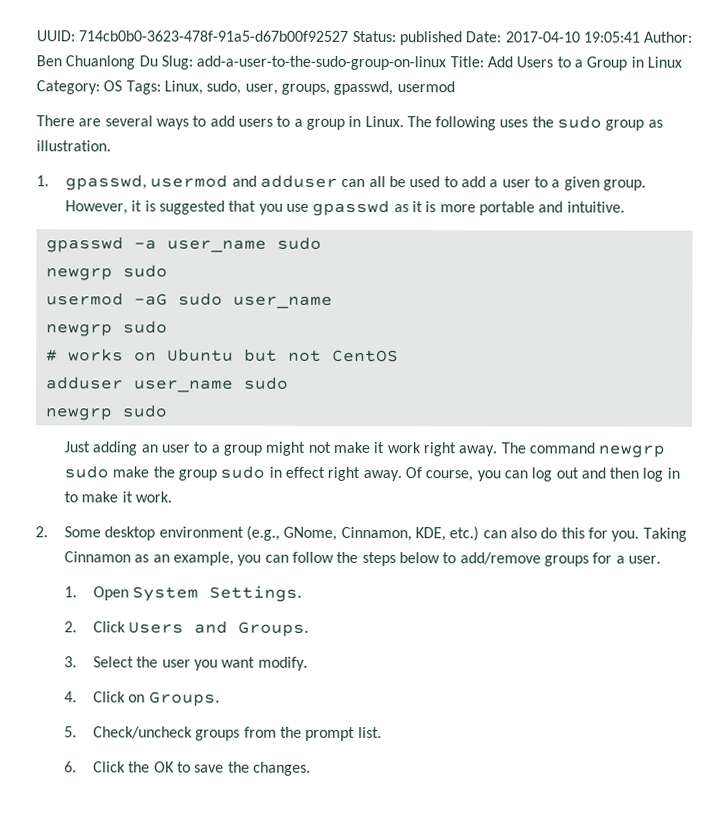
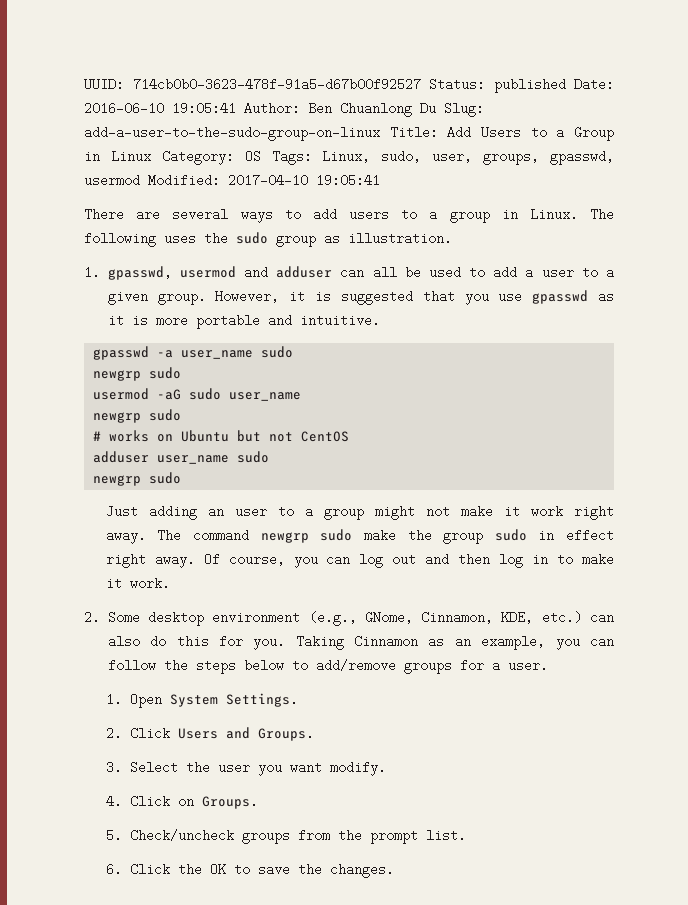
- UUID: 714cb0b0-3623-478f-91a5-d67b00f92527 Status: published Date: 2017-04-10 19:05:41 Author: Ben Chuanlong Du Slug: add-a-user-to-the-sudo-group-on-linux Title: Add Users to a Group in Linux Category: OS Tags: Linux, sudo, user, groups, gpasswd, usermod
+ UUID: 714cb0b0-3623-478f-91a5-d67b00f92527 Status: published Date: 2016-06-10 19:05:41 Author: Ben Chuanlong Du Slug: add-a-user-to-the-sudo-group-on-linux Title: Add Users to a Group in Linux Category: OS Tags: Linux, sudo, user, groups, gpasswd, usermod Modified: 2017-04-10 19:05:41

